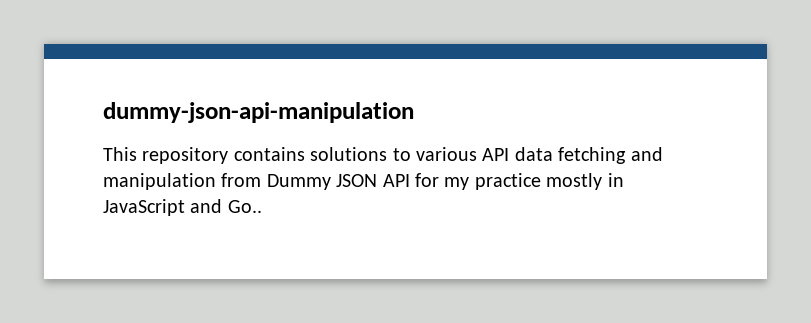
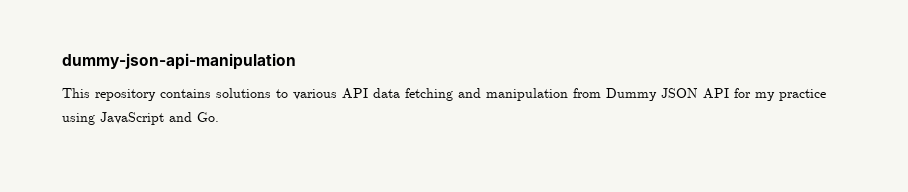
- This repository contains solutions to various API data fetching and manipulation from Dummy JSON API for my practice mostly in JavaScript and Go..
+ This repository contains solutions to various API data fetching and manipulation from Dummy JSON API for my practice using JavaScript and Go.

